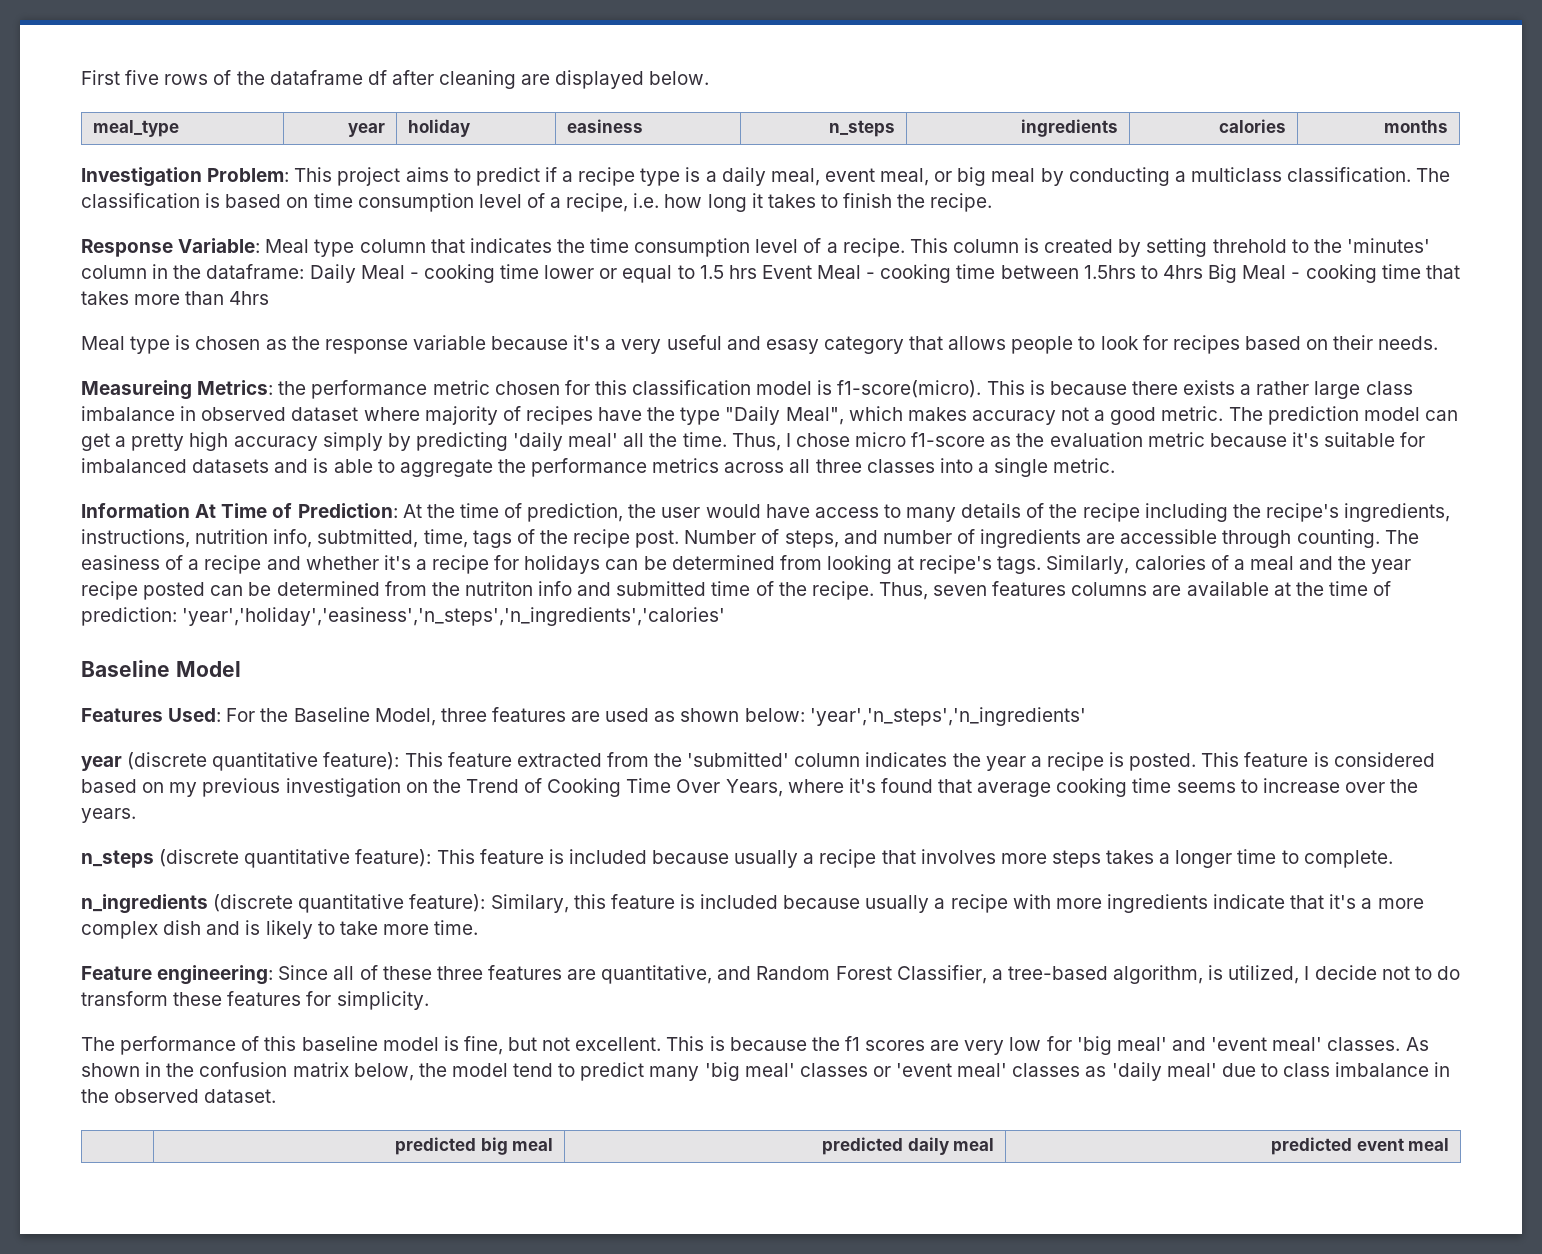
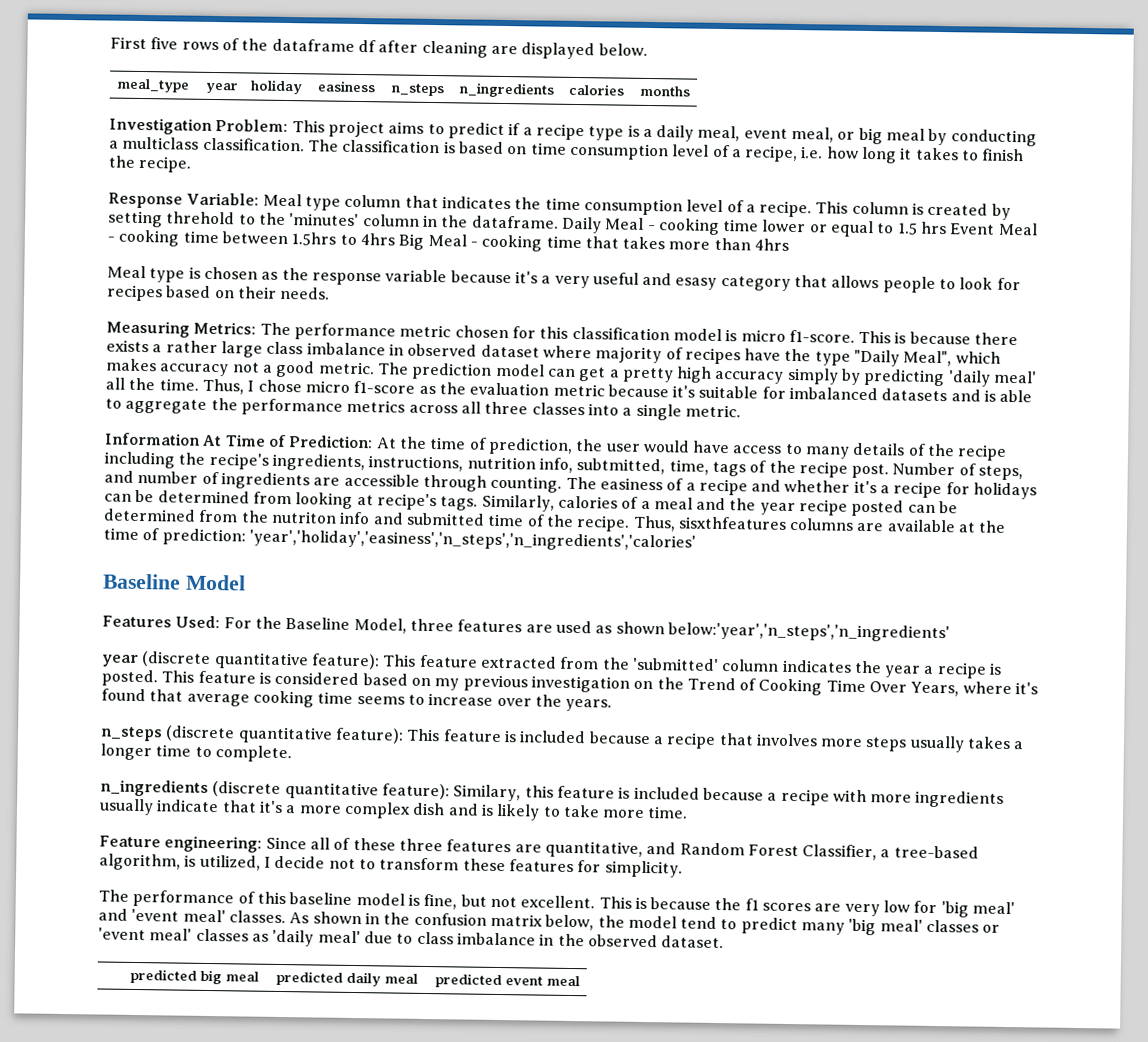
- meal_type | year | holiday | easiness | n_steps | ingredients | calories | months
+ meal_type | year | holiday | easiness | n_steps | n_ingredients | calories | months
- This column is created by setting threhold to the 'minutes' column in the dataframe: Daily Meal - cooking time lower or equal to 1.5 hrs Event Meal - cooking time between 1.5hrs to 4hrs Big Meal - cooking time that takes more than 4hrs
+ This column is created by setting threhold to the 'minutes' column in the dataframe. Daily Meal - cooking time lower or equal to 1.5 hrs Event Meal - cooking time between 1.5hrs to 4hrs Big Meal - cooking time that takes more than 4hrs
- Measureing Metrics: the performance metric chosen for this classification model is f1-score(micro).
+ Measuring Metrics: The performance metric chosen for this classification model is micro f1-score.
- Thus, seven features columns are available at the time of prediction: 'year','holiday','easiness','n_steps','n_ingredients','calories'
+ Thus, sisxthfeatures columns are available at the time of prediction: 'year','holiday','easiness','n_steps','n_ingredients','calories'
- Features Used: For the Baseline Model, three features are used as shown below: 'year','n_steps','n_ingredients'
+ Features Used: For the Baseline Model, three features are used as shown below:'year','n_steps','n_ingredients'
- n_steps (discrete quantitative feature): This feature is included because usually a recipe that involves more steps takes a longer time to complete.
+ n_steps (discrete quantitative feature): This feature is included because a recipe that involves more steps usually takes a longer time to complete.
- n_ingredients (discrete quantitative feature): Similary, this feature is included because usually a recipe with more ingredients indicate that it's a more complex dish and is likely to take more time.
+ n_ingredients (discrete quantitative feature): Similary, this feature is included because a recipe with more ingredients usually indicate that it's a more complex dish and is likely to take more time.
- Feature engineering: Since all of these three features are quantitative, and Random Forest Classifier, a tree-based algorithm, is utilized, I decide not to do transform these features for simplicity.
+ Feature engineering: Since all of these three features are quantitative, and Random Forest Classifier, a tree-based algorithm, is utilized, I decide not to transform these features for simplicity.

